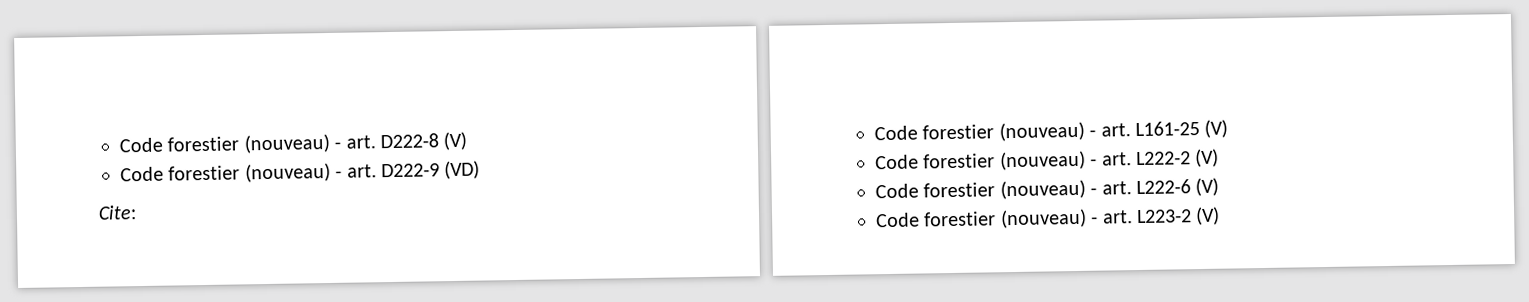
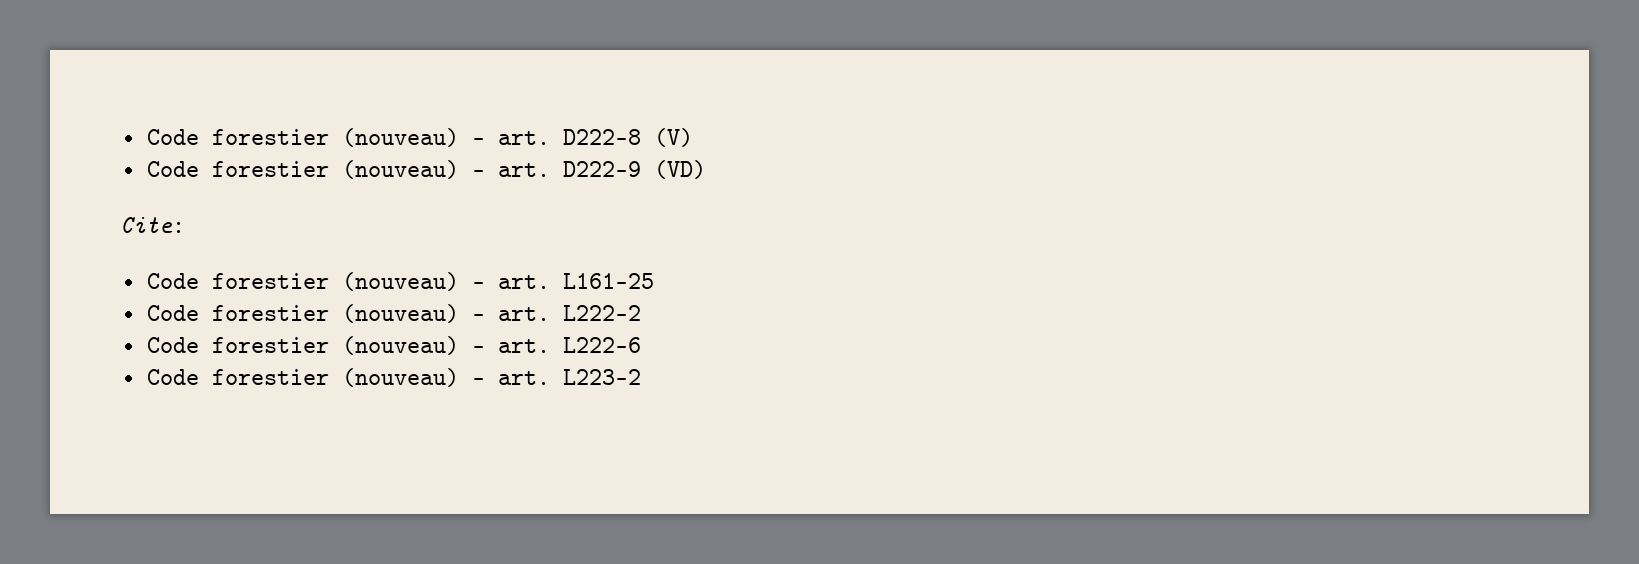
- Code forestier (nouveau) - art. L161-25 (V)
+ Code forestier (nouveau) - art. L161-25
- Code forestier (nouveau) - art. L222-2 (V)
+ Code forestier (nouveau) - art. L222-2
- Code forestier (nouveau) - art. L222-6 (V)
+ Code forestier (nouveau) - art. L222-6
- Code forestier (nouveau) - art. L223-2 (V)
+ Code forestier (nouveau) - art. L223-2

